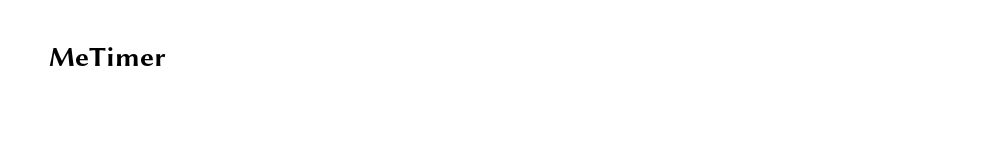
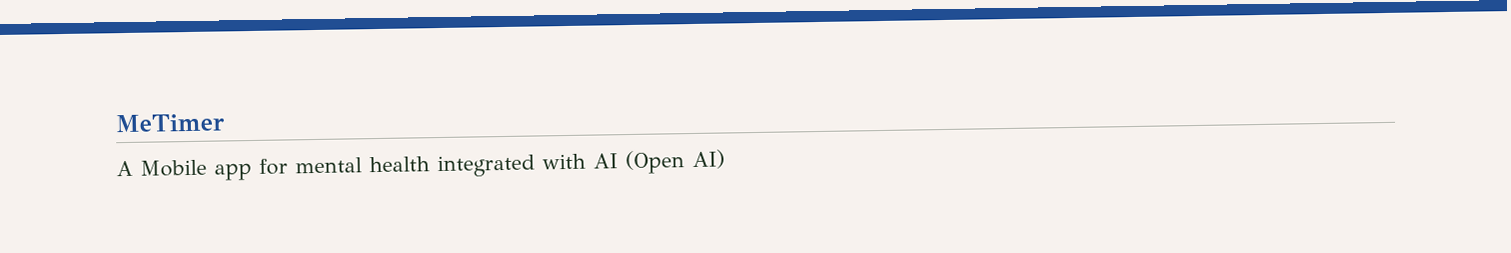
+ A Mobile app for mental health integrated with AI (Open AI)

